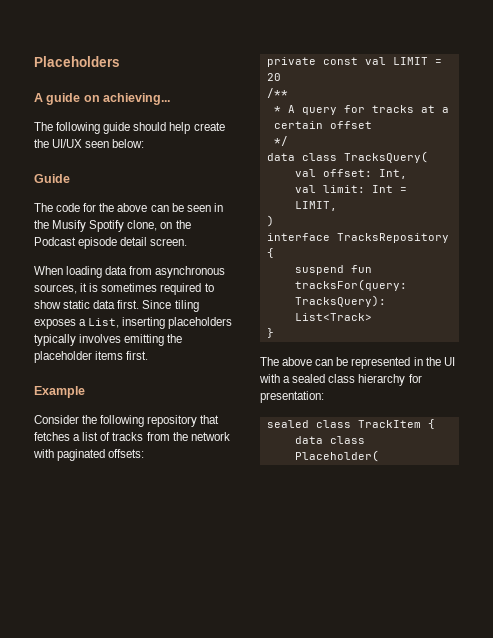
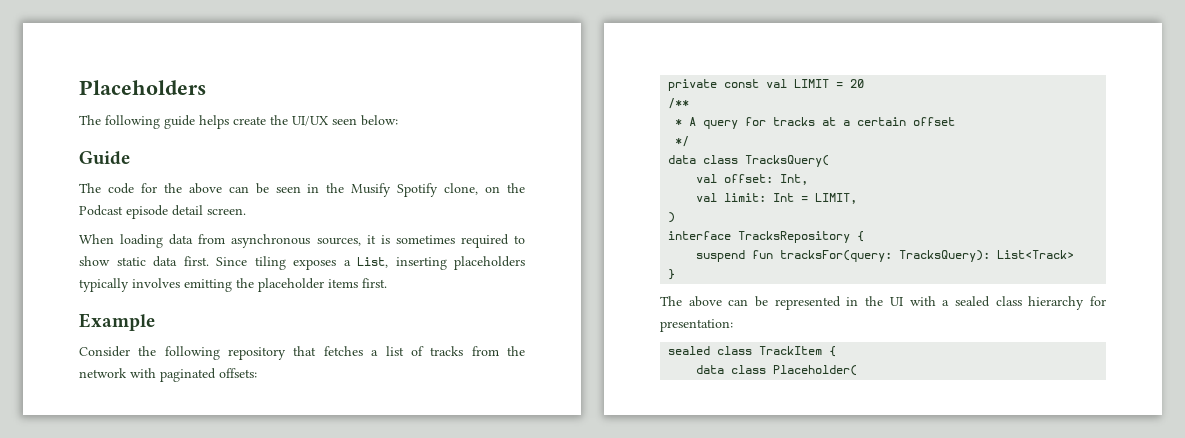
- A guide on achieving...
- The following guide should help create the UI/UX seen below:
+ The following guide helps create the UI/UX seen below:

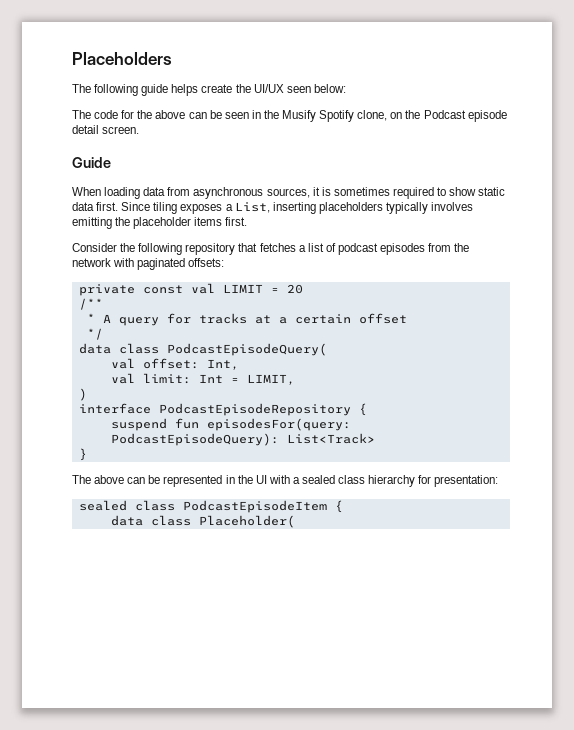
- Guide
+ Guide
- Example
- Consider the following repository that fetches a list of tracks from the network with paginated offsets:
+ Consider the following repository that fetches a list of podcast episodes from the network with paginated offsets:
- data class TracksQuery(
+ data class PodcastEpisodeQuery(
- interface TracksRepository {
+ interface PodcastEpisodeRepository {
- suspend fun tracksFor(query: TracksQuery): List<Track>
+ suspend fun episodesFor(query: PodcastEpisodeQuery): List<Track>
- sealed class TrackItem {
+ sealed class PodcastEpisodeItem {

